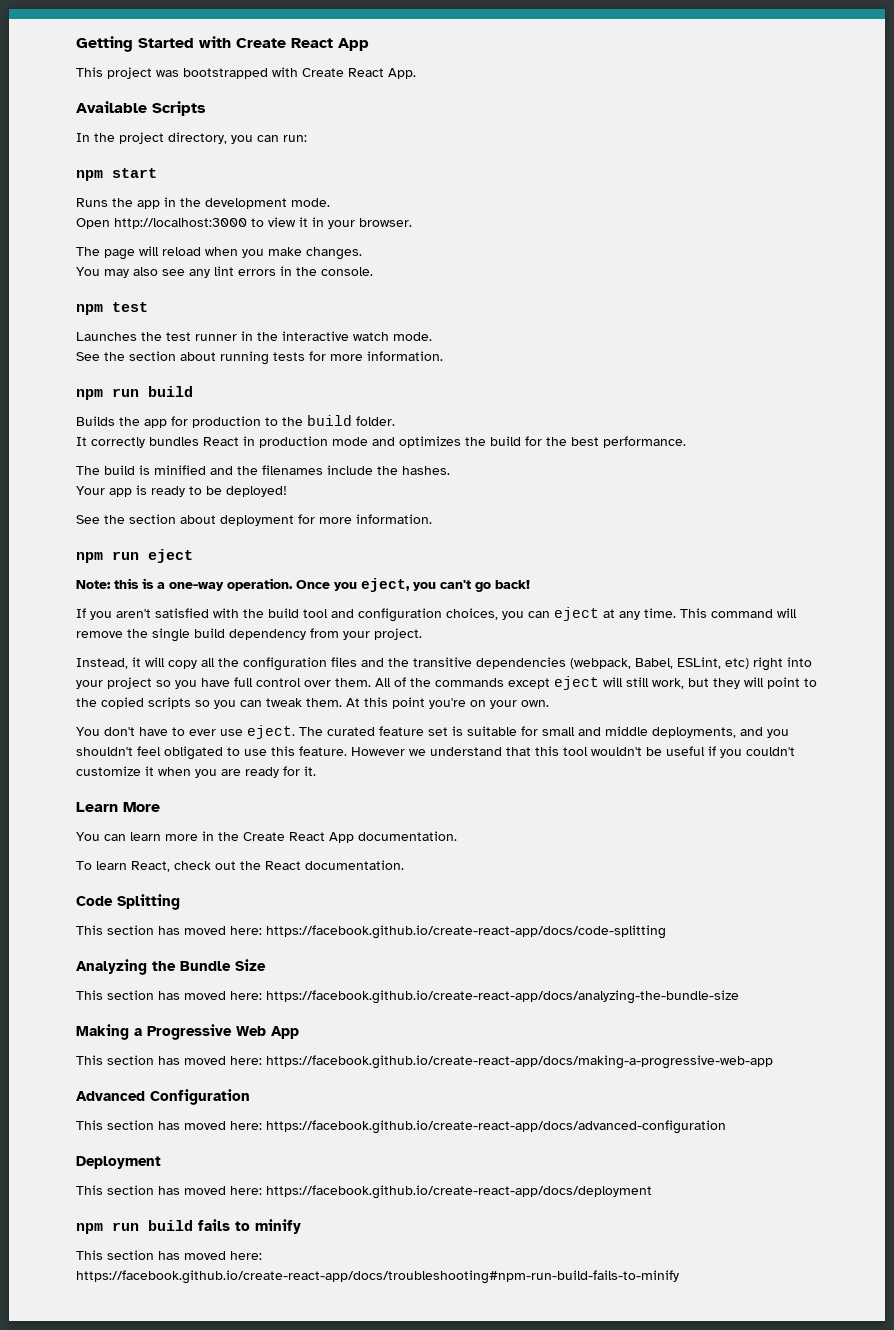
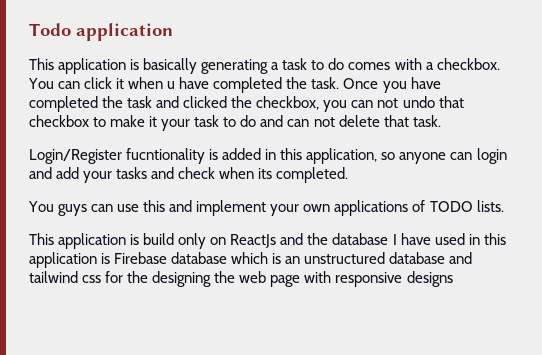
- Getting Started with Create React App
- This project was bootstrapped with Create React App.
- Available Scripts
- In the project directory, you can run:
- npm start
- Runs the app in the development mode.
- Open http://localhost:3000 to view it in your browser.
- The page will reload when you make changes.
- You may also see any lint errors in the console.
- npm test
- Launches the test runner in the interactive watch mode.
- See the section about running tests for more information.
- npm run build
- Builds the app for production to the build folder.
- It correctly bundles React in production mode and optimizes the build for the best performance.
- The build is minified and the filenames include the hashes.
- Your app is ready to be deployed!
- See the section about deployment for more information.
- npm run eject
- Note: this is a one-way operation. Once you eject, you can't go back!
- If you aren't satisfied with the build tool and configuration choices, you can eject at any time. This command will remove the single build dependency from your project.
- Instead, it will copy all the configuration files and the transitive dependencies (webpack, Babel, ESLint, etc) right into your project so you have full control over them. All of the commands except eject will still work, but they will point to the copied scripts so you can tweak them. At this point you're on your own.
- You don't have to ever use eject. The curated feature set is suitable for small and middle deployments, and you shouldn't feel obligated to use this feature. However we understand that this tool wouldn't be useful if you couldn't customize it when you are ready for it.
- Learn More
- You can learn more in the Create React App documentation.
- To learn React, check out the React documentation.
- Code Splitting
- This section has moved here: https://facebook.github.io/create-react-app/docs/code-splitting
- Analyzing the Bundle Size
- This section has moved here: https://facebook.github.io/create-react-app/docs/analyzing-the-bundle-size
- Making a Progressive Web App
- This section has moved here: https://facebook.github.io/create-react-app/docs/making-a-progressive-web-app
- Advanced Configuration
- This section has moved here: https://facebook.github.io/create-react-app/docs/advanced-configuration
- Deployment
- This section has moved here: https://facebook.github.io/create-react-app/docs/deployment
- npm run build fails to minify
- This section has moved here: https://facebook.github.io/create-react-app/docs/troubleshooting#npm-run-build-fails-to-minify
+ Todo application
+ This application is basically generating a task to do comes with a checkbox. You can click it when u have completed the task. Once you have completed the task and clicked the checkbox, you can not undo that checkbox to make it your task to do and can not delete that task.
+ Login/Register fucntionality is added in this application, so anyone can login and add your tasks and check when its completed.
+ You guys can use this and implement your own applications of TODO lists.
+ This application is build only on ReactJs and the database I have used in this application is Firebase database which is an unstructured database and tailwind css for the designing the web page with responsive designs

